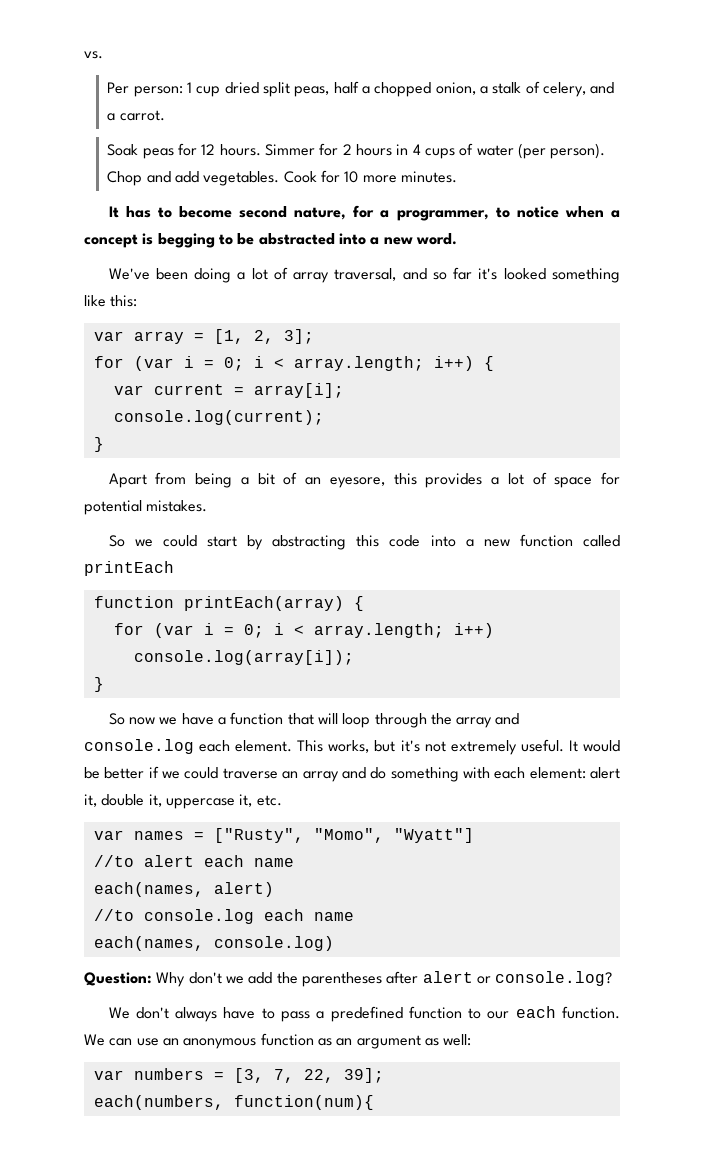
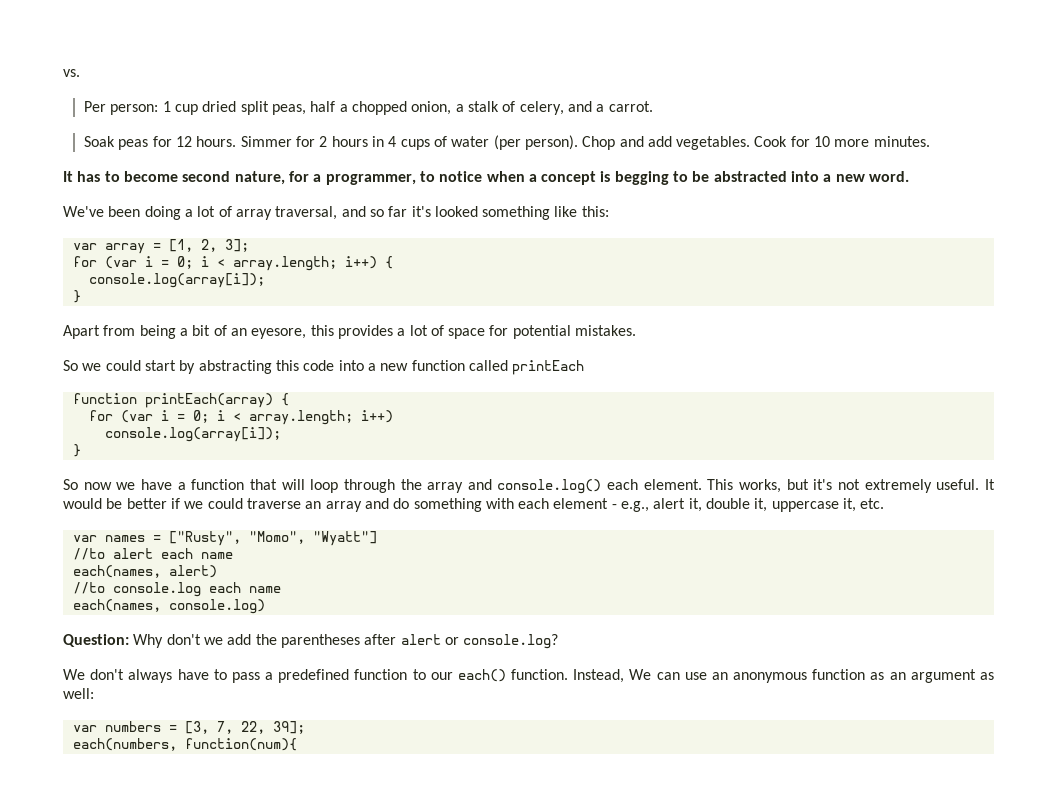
  for (var i = 0; i < array.length; i++) {
- var current = array[i];
- console.log(current);
+ console.log(array[i]);
- So now we have a function that will loop through the array and console.log each element.
+ So now we have a function that will loop through the array and console.log() each element.
- It would be better if we could traverse an array and do something with each element: alert it, double it, uppercase it, etc.
+ It would be better if we could traverse an array and do something with each element - e.g., alert it, double it, uppercase it, etc.
- We don't always have to pass a predefined function to our each function. We can use an anonymous function as an argument as well:
+ We don't always have to pass a predefined function to our each() function. Instead, We can use an anonymous function as an argument as well:

